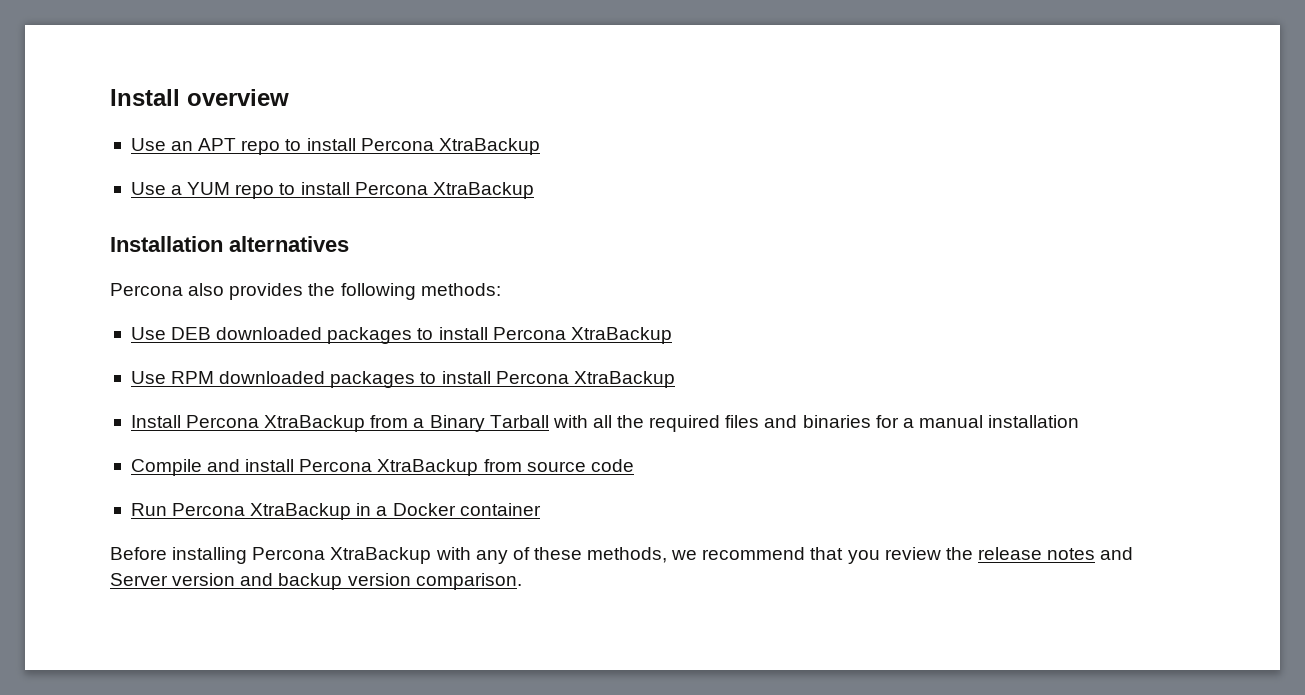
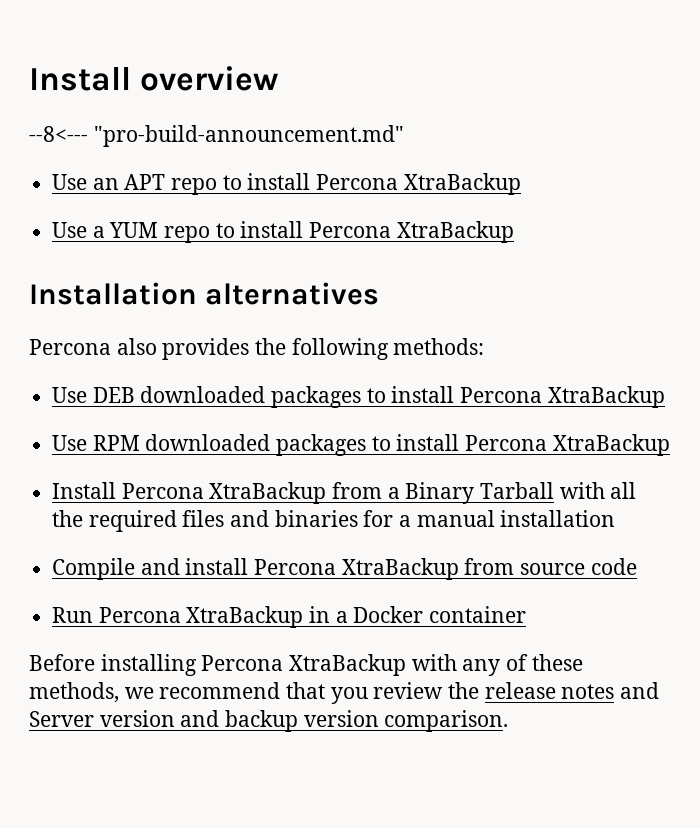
+ --8<--- "pro-build-announcement.md"

